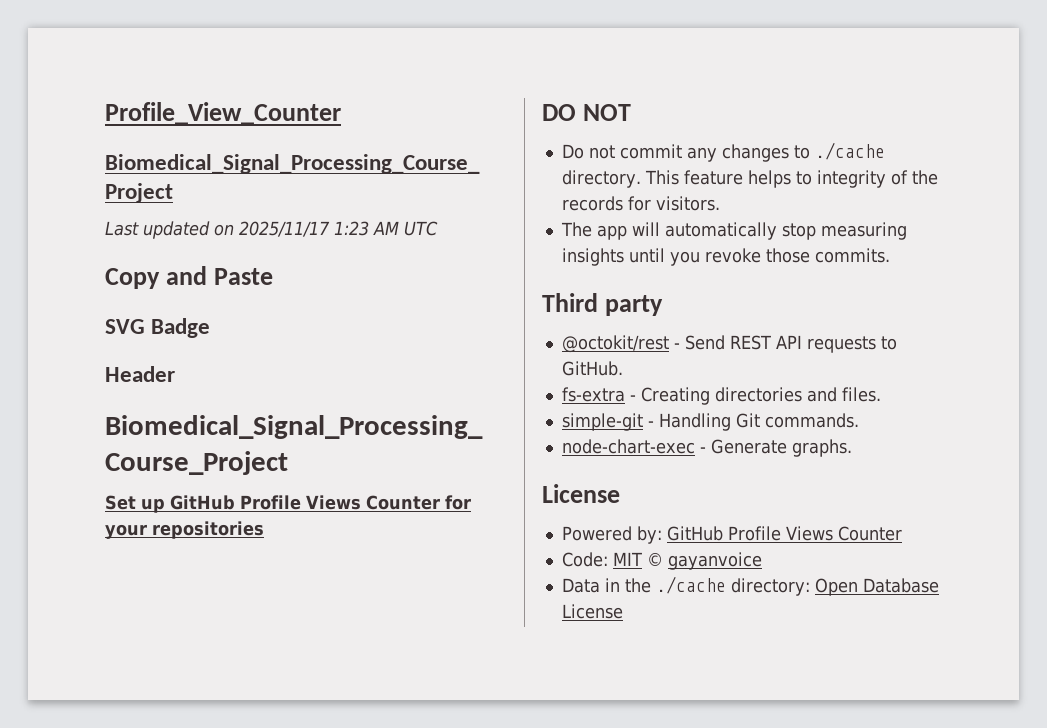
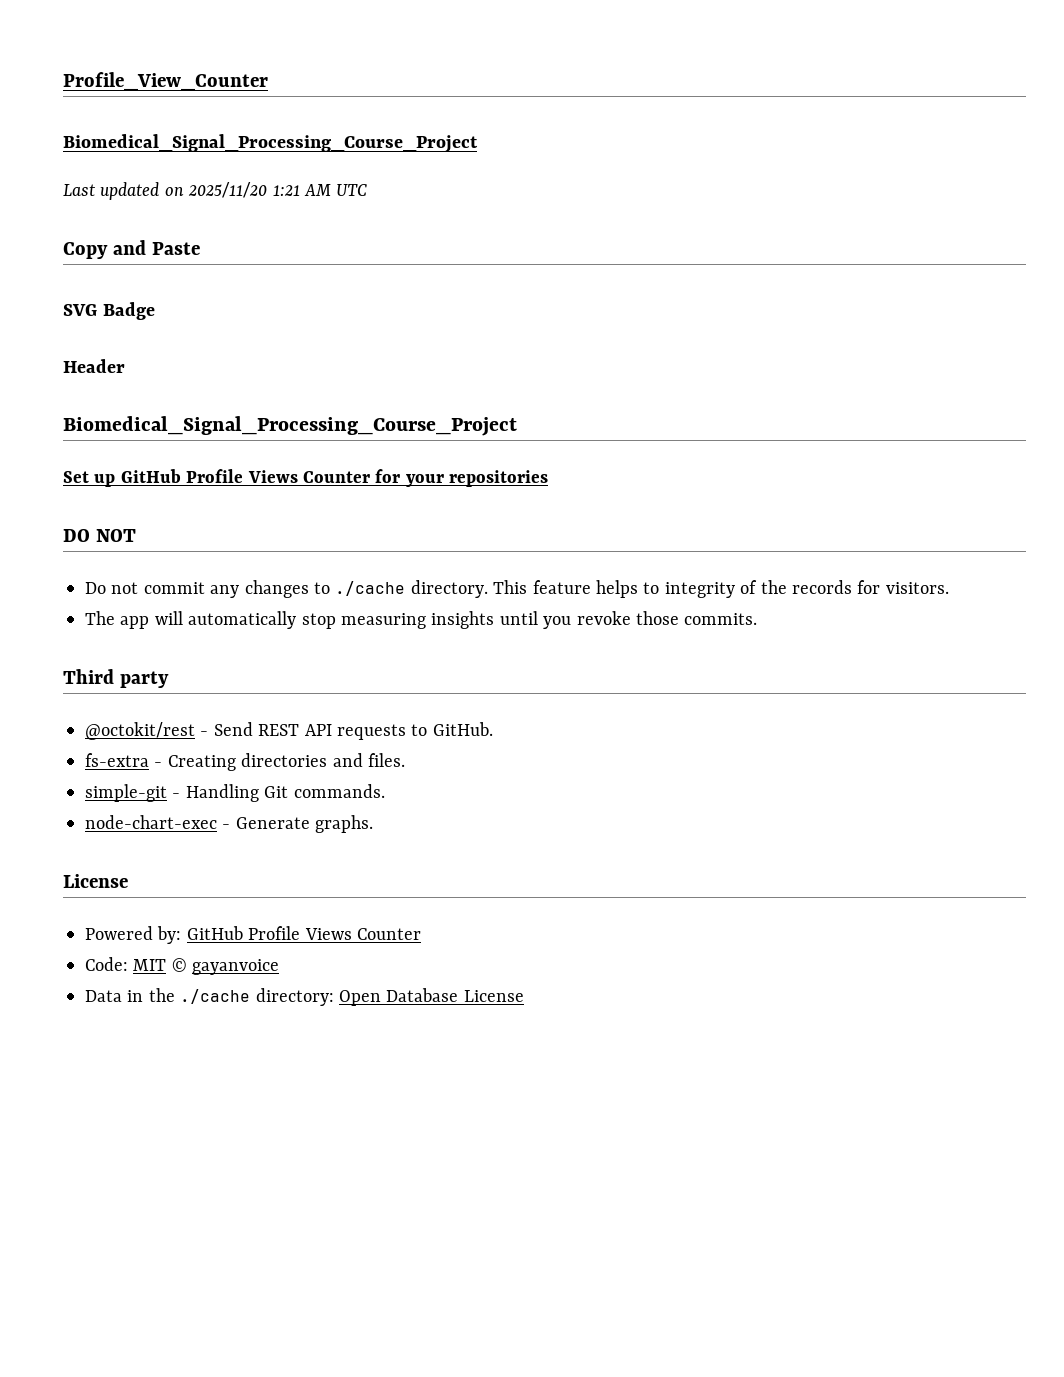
- Last updated on 2025/11/17 1:23 AM UTC
+ Last updated on 2025/11/20 1:21 AM UTC

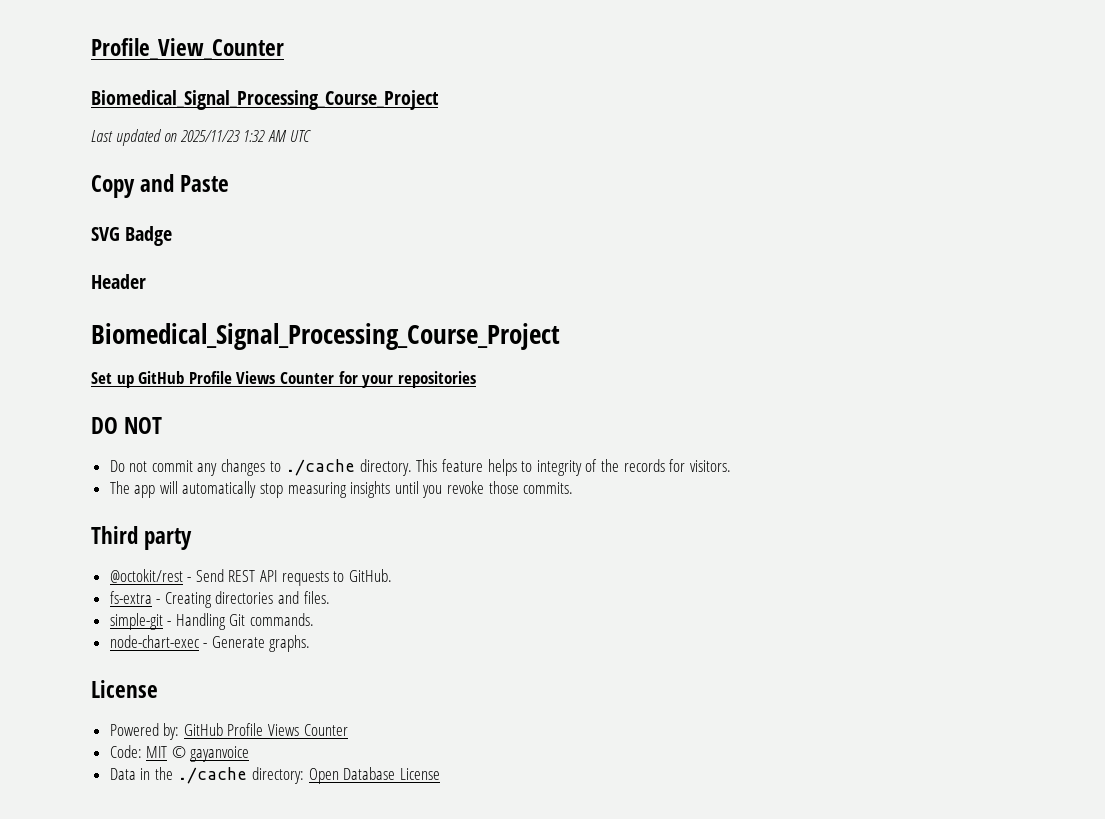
- Last updated on 2025/11/20 1:21 AM UTC
+ Last updated on 2025/11/23 1:32 AM UTC

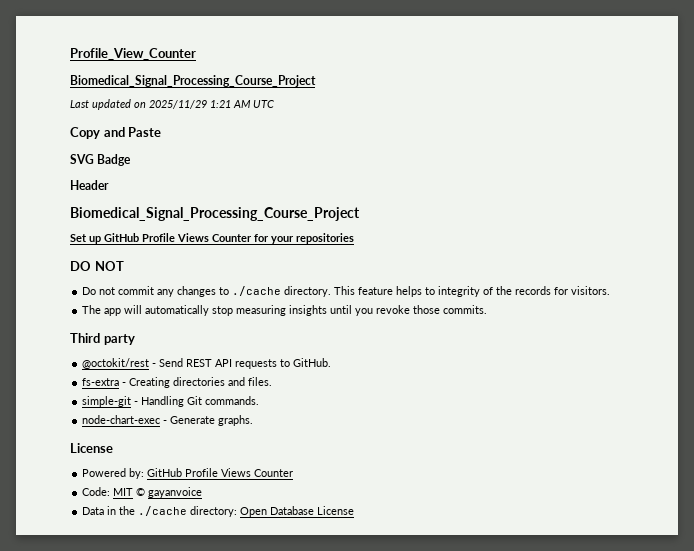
- Last updated on 2025/11/23 1:32 AM UTC
+ Last updated on 2025/11/29 1:21 AM UTC

